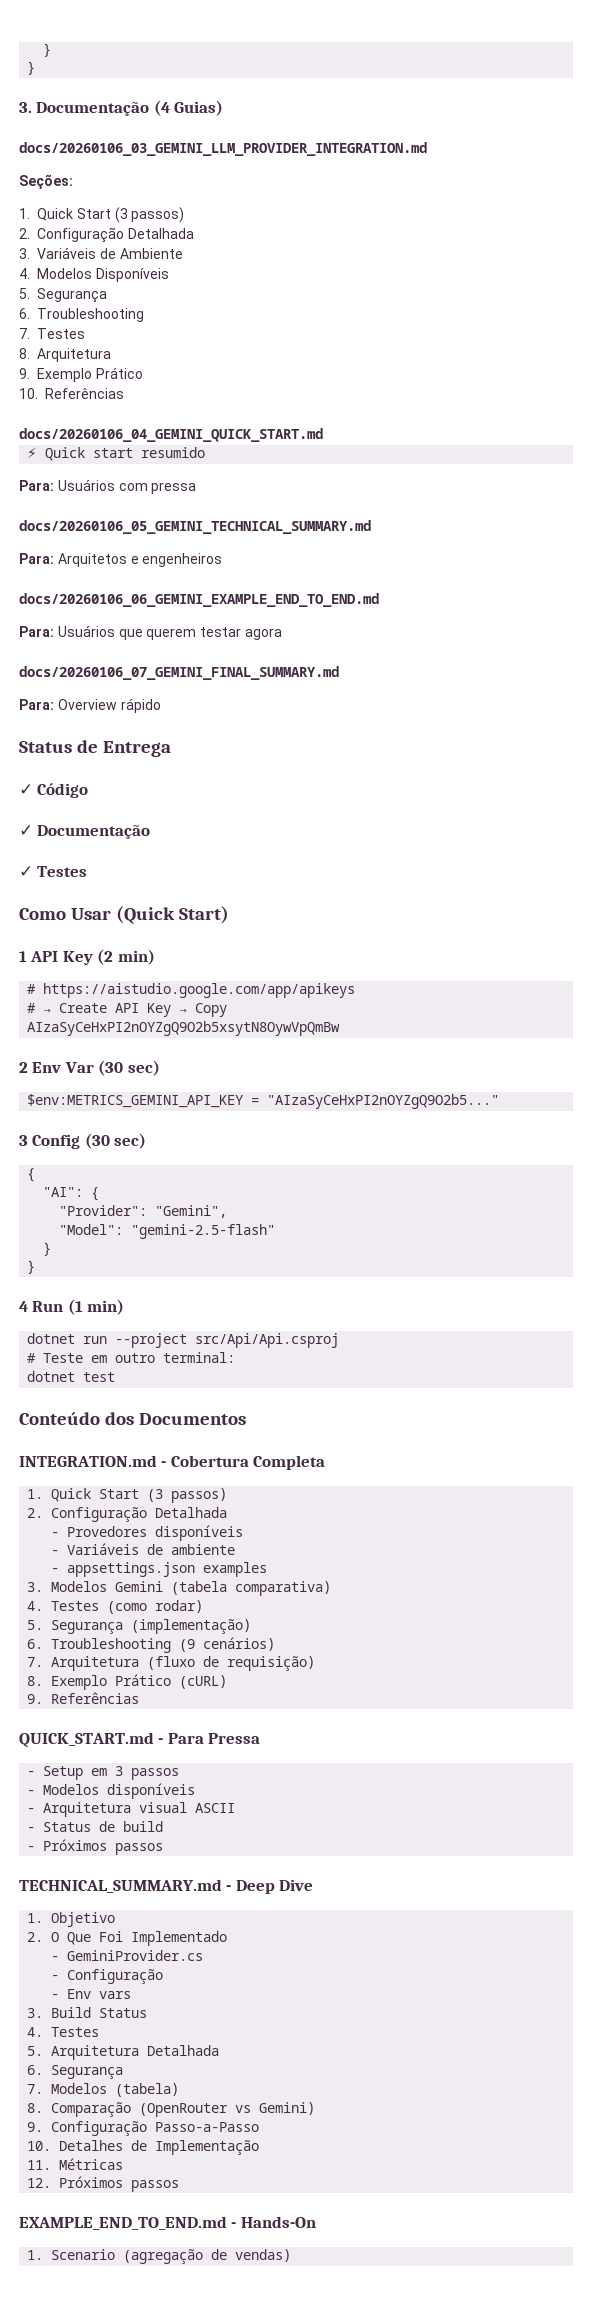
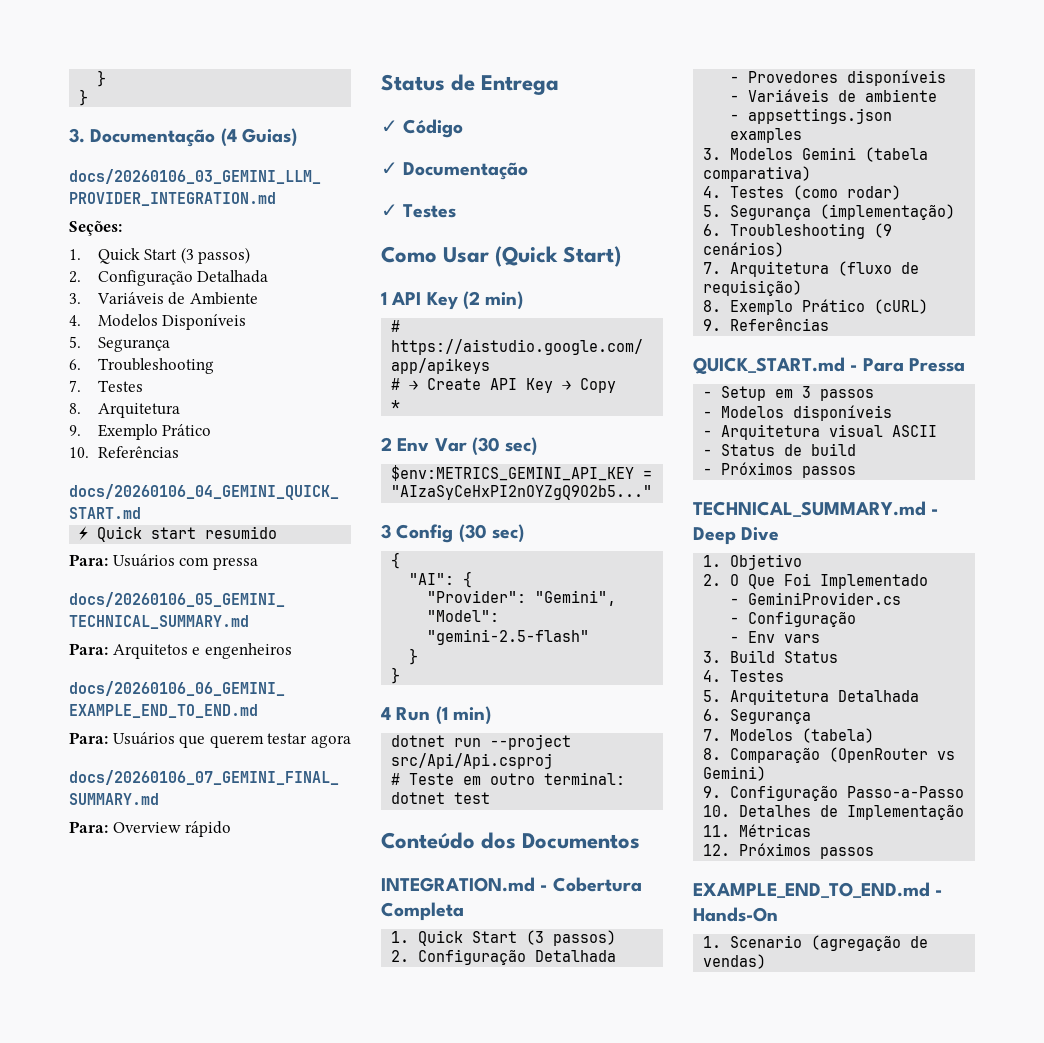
- AIzaSyCeHxPI2nOYZgQ9O2b5xsytN8OywVpQmBw
+ *

